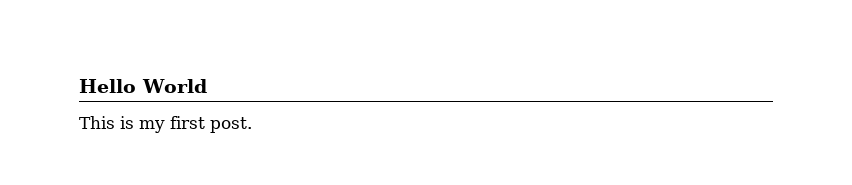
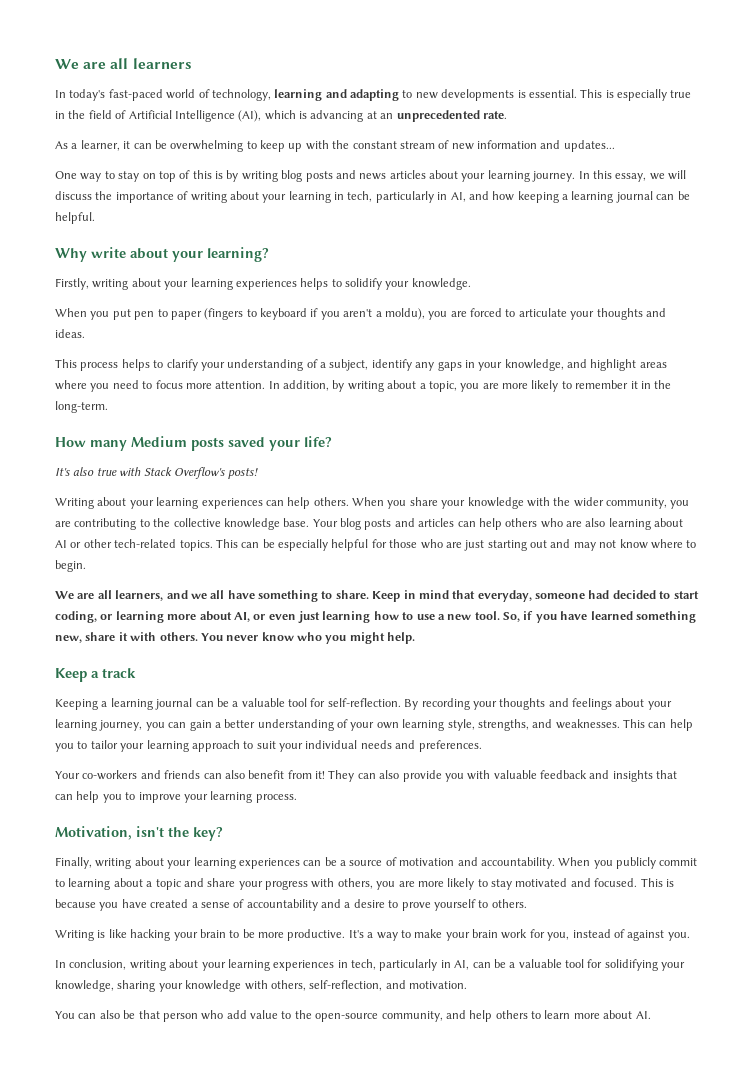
- Hello World
- This is my first post.
+ We are all learners
+ In today's fast-paced world of technology, learning and adapting to new developments is essential. This is especially true in the field of Artificial Intelligence (AI), which is advancing at an unprecedented rate.
+ As a learner, it can be overwhelming to keep up with the constant stream of new information and updates...
+ One way to stay on top of this is by writing blog posts and news articles about your learning journey. In this essay, we will discuss the importance of writing about your learning in tech, particularly in AI, and how keeping a learning journal can be helpful.
+ Why write about your learning?
+ Firstly, writing about your learning experiences helps to solidify your knowledge.
+ When you put pen to paper (fingers to keyboard if you aren't a moldu), you are forced to articulate your thoughts and ideas.
+ This process helps to clarify your understanding of a subject, identify any gaps in your knowledge, and highlight areas where you need to focus more attention. In addition, by writing about a topic, you are more likely to remember it in the long-term.
+ How many Medium posts saved your life?
+ It's also true with Stack Overflow's posts!
+ Writing about your learning experiences can help others. When you share your knowledge with the wider community, you are contributing to the collective knowledge base. Your blog posts and articles can help others who are also learning about AI or other tech-related topics. This can be especially helpful for those who are just starting out and may not know where to begin.
+ We are all learners, and we all have something to share. Keep in mind that everyday, someone had decided to start coding, or learning more about AI, or even just learning how to use a new tool. So, if you have learned something new, share it with others. You never know who you might help.
+ Keep a track
+ Keeping a learning journal can be a valuable tool for self-reflection. By recording your thoughts and feelings about your learning journey, you can gain a better understanding of your own learning style, strengths, and weaknesses. This can help you to tailor your learning approach to suit your individual needs and preferences.
+ Your co-workers and friends can also benefit from it! They can also provide you with valuable feedback and insights that can help you to improve your learning process.
+ Motivation, isn't the key?
+ Finally, writing about your learning experiences can be a source of motivation and accountability. When you publicly commit to learning about a topic and share your progress with others, you are more likely to stay motivated and focused. This is because you have created a sense of accountability and a desire to prove yourself to others.
+ Writing is like hacking your brain to be more productive. It's a way to make your brain work for you, instead of against you.
+ In conclusion, writing about your learning experiences in tech, particularly in AI, can be a valuable tool for solidifying your knowledge, sharing your knowledge with others, self-reflection, and motivation.
+ You can also be that person who add value to the open-source community, and help others to learn more about AI.

